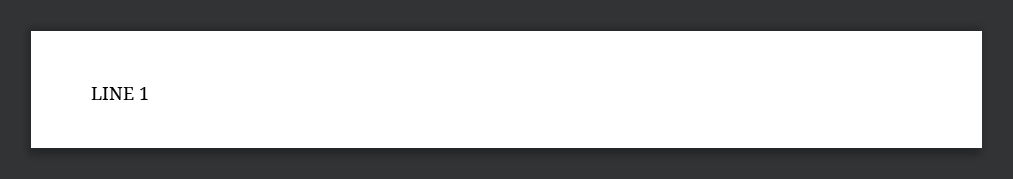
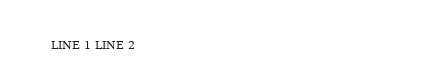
- LINE 1
+ LINE 1 LINE 2

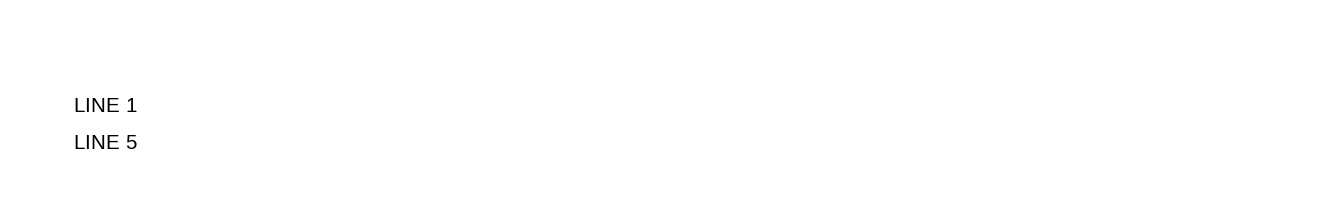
- LINE 1 LINE 2
+ LINE 1
+ LINE 5

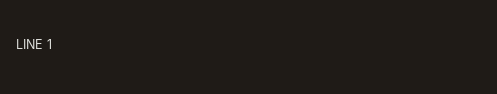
- LINE 5

